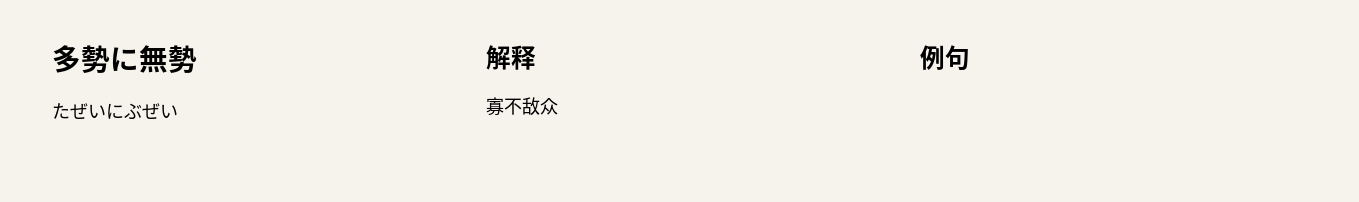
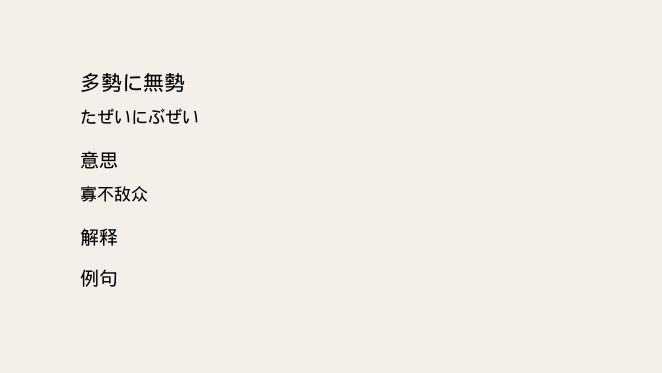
- 解释
+ 意思
+ 解释

